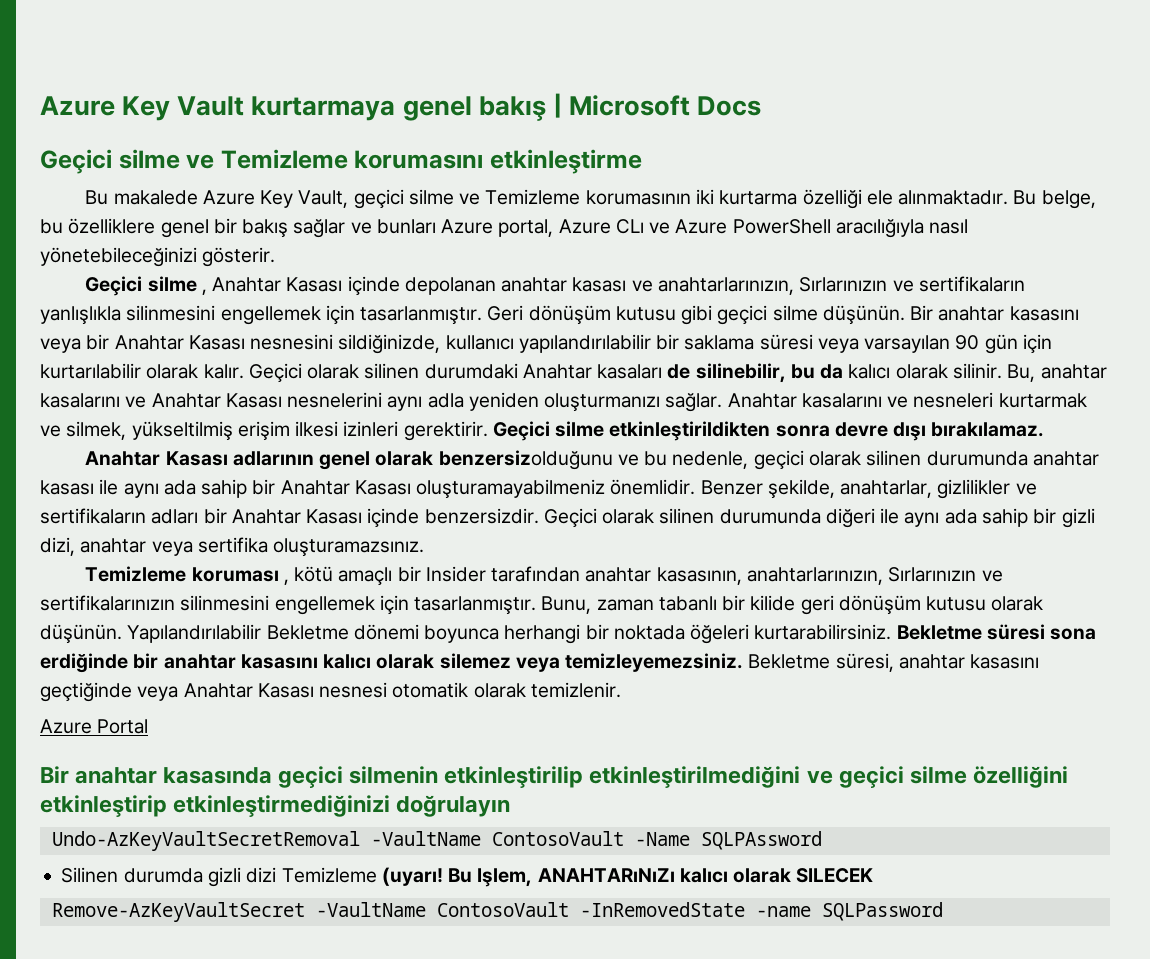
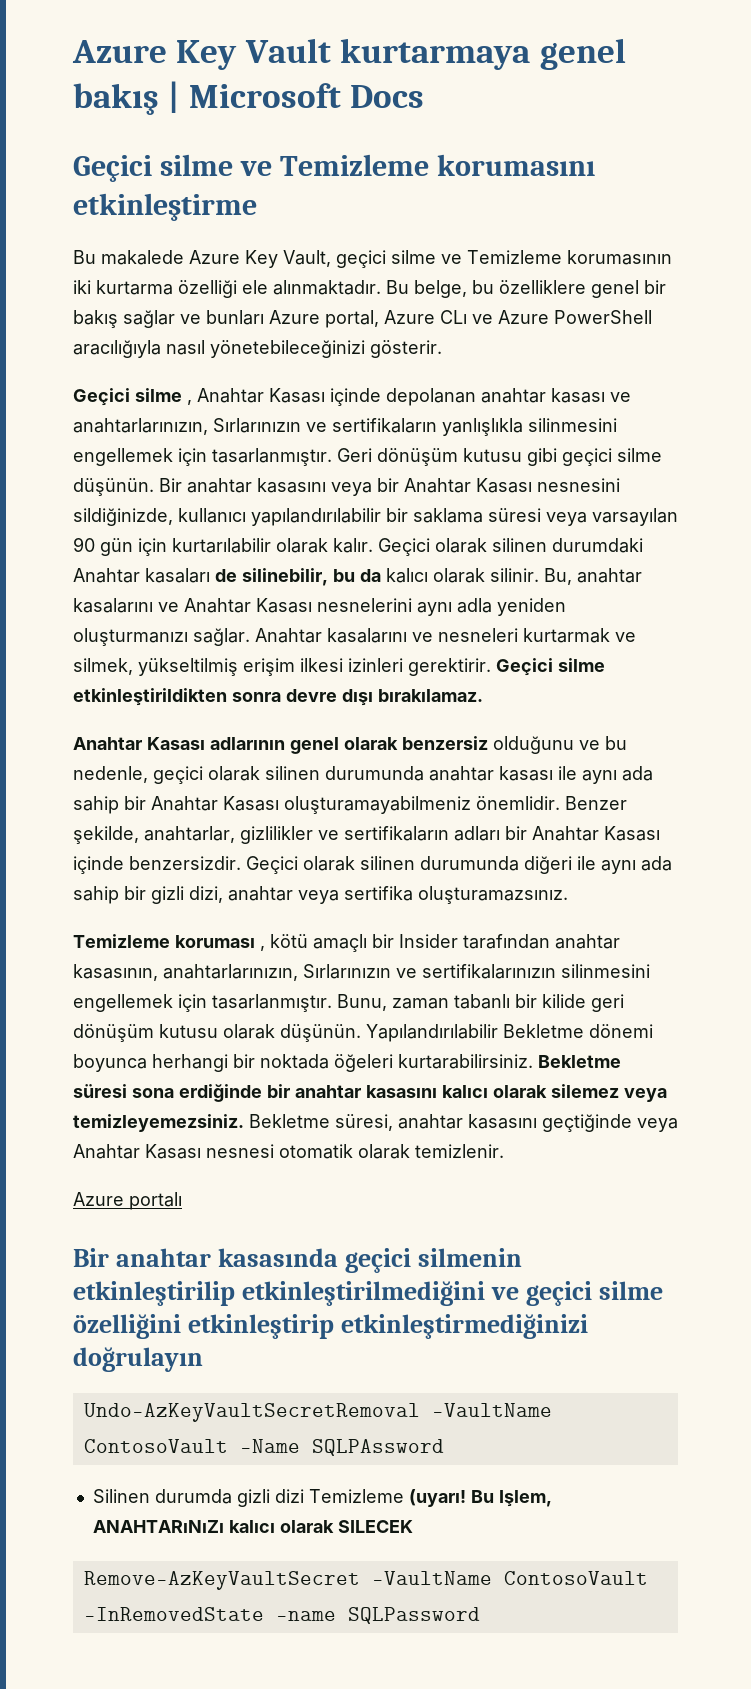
- Anahtar Kasası adlarının genel olarak benzersizolduğunu ve bu nedenle, geçici olarak silinen durumunda anahtar kasası ile aynı ada sahip bir Anahtar Kasası oluşturamayabilmeniz önemlidir.
+ Anahtar Kasası adlarının genel olarak benzersiz olduğunu ve bu nedenle, geçici olarak silinen durumunda anahtar kasası ile aynı ada sahip bir Anahtar Kasası oluşturamayabilmeniz önemlidir.
- Azure Portal
+ Azure portalı

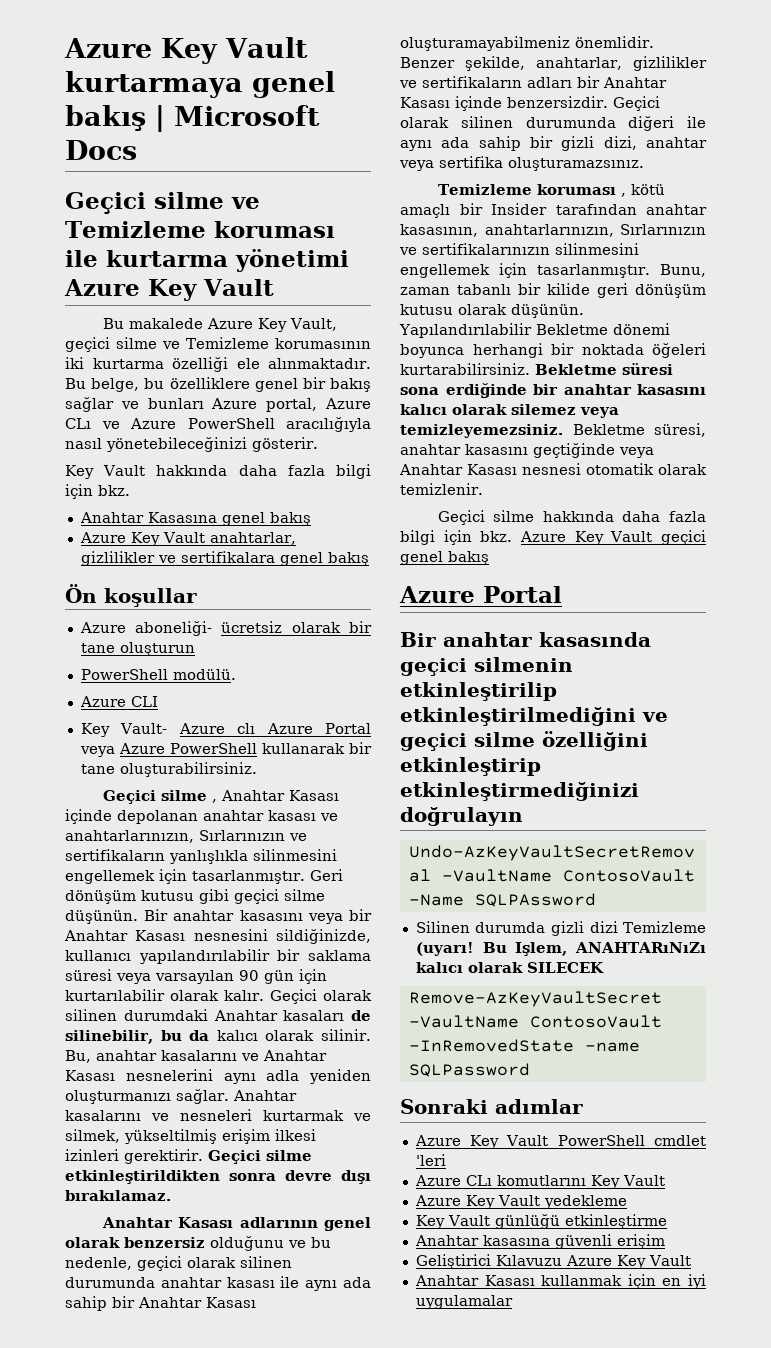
- Geçici silme ve Temizleme korumasını etkinleştirme
+ Geçici silme ve Temizleme koruması ile kurtarma yönetimi Azure Key Vault
+ Key Vault hakkında daha fazla bilgi için bkz.
+ Anahtar Kasasına genel bakış
+ Azure Key Vault anahtarlar, gizlilikler ve sertifikalara genel bakış
+ Ön koşullar
+ Azure aboneliği- ücretsiz olarak bir tane oluşturun
+ PowerShell modülü.
+ Azure CLI
+ Key Vault- Azure clı Azure Portal veya Azure PowerShell kullanarak bir tane oluşturabilirsiniz.
- Azure portalı
+ Geçici silme hakkında daha fazla bilgi için bkz. Azure Key Vault geçici genel bakış
+ Azure Portal
+ Sonraki adımlar
+ Azure Key Vault PowerShell cmdlet 'leri
+ Azure CLı komutlarını Key Vault
+ Azure Key Vault yedekleme
+ Key Vault günlüğü etkinleştirme
+ Anahtar kasasına güvenli erişim
+ Geliştirici Kılavuzu Azure Key Vault
+ Anahtar Kasası kullanmak için en iyi uygulamalar

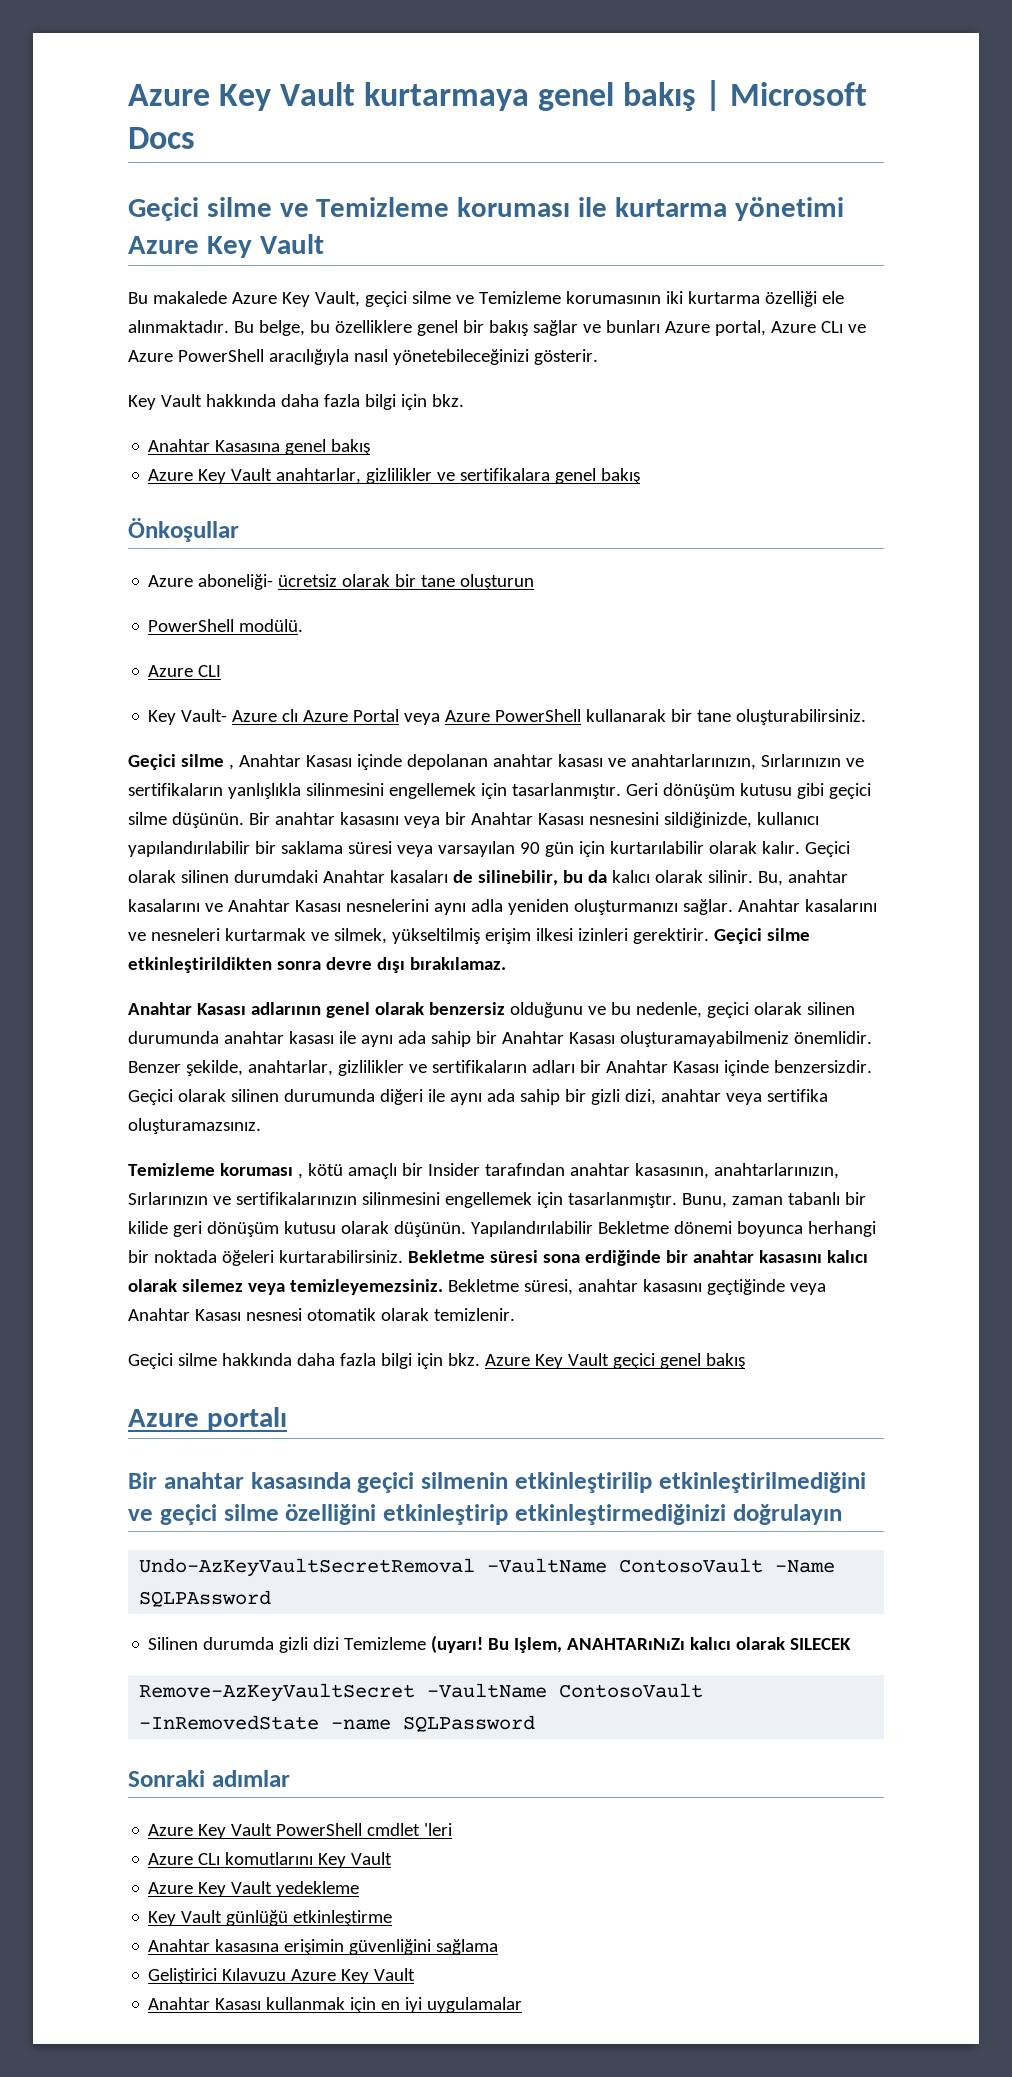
- Ön koşullar
+ Önkoşullar
  Azure Key Vault geçici genel bakış
- Azure Portal
+ Azure portalı
- Anahtar kasasına güvenli erişim
+ Anahtar kasasına erişimin güvenliğini sağlama

